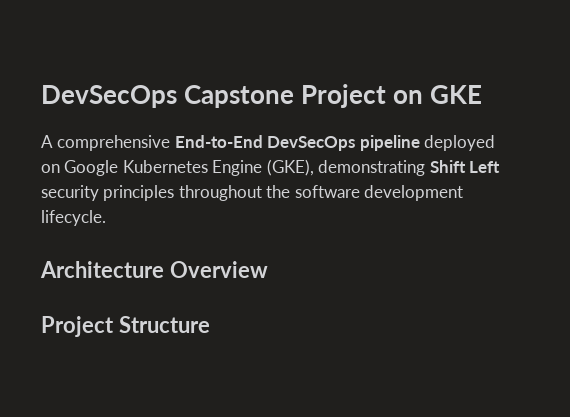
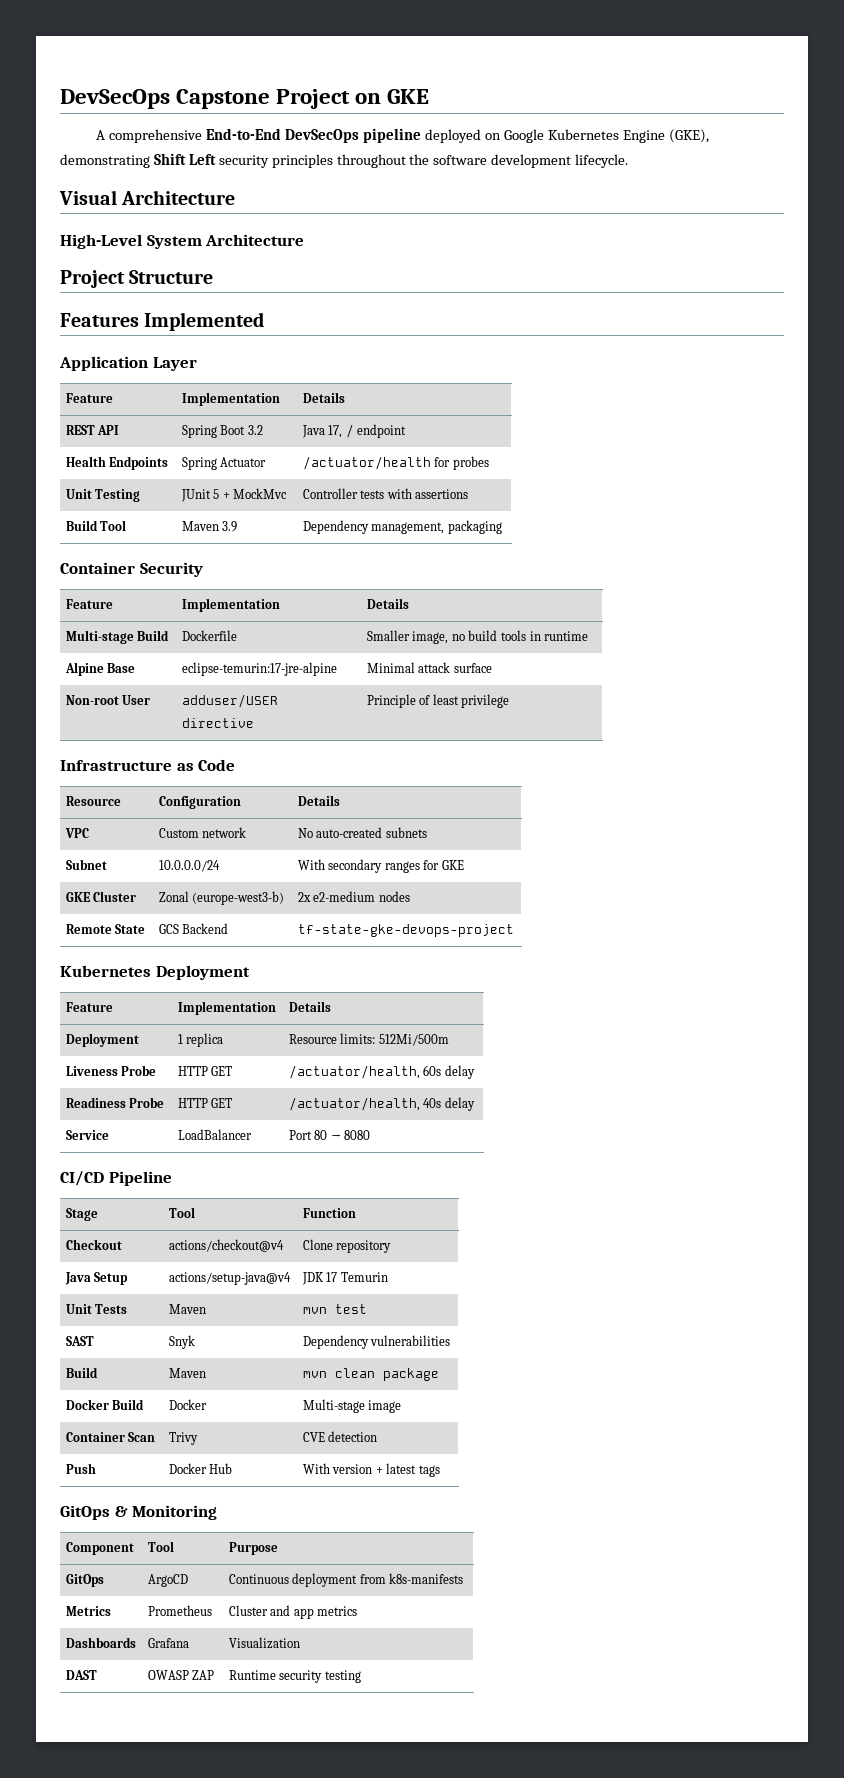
- Architecture Overview
+ Visual Architecture
+ High-Level System Architecture
+ Features Implemented
+ Application Layer
+ Feature | Implementation | Details
+ REST API | Spring Boot 3.2 | Java 17, / endpoint
+ Health Endpoints | Spring Actuator | /actuator/health for probes
+ Unit Testing | JUnit 5 + MockMvc | Controller tests with assertions
+ Build Tool | Maven 3.9 | Dependency management, packaging
+ Container Security
+ Feature | Implementation | Details
+ Multi-stage Build | Dockerfile | Smaller image, no build tools in runtime
+ Alpine Base | eclipse-temurin:17-jre-alpine | Minimal attack surface
+ Non-root User | adduser/USER directive | Principle of least privilege
+ Infrastructure as Code
+ Resource | Configuration | Details
+ VPC | Custom network | No auto-created subnets
+ Subnet | 10.0.0.0/24 | With secondary ranges for GKE
+ GKE Cluster | Zonal (europe-west3-b) | 2x e2-medium nodes
+ Remote State | GCS Backend | tf-state-gke-devops-project
+ Kubernetes Deployment
+ Feature | Implementation | Details
+ Deployment | 1 replica | Resource limits: 512Mi/500m
+ Liveness Probe | HTTP GET | /actuator/health, 60s delay
+ Readiness Probe | HTTP GET | /actuator/health, 40s delay
+ Service | LoadBalancer | Port 80 → 8080
+ CI/CD Pipeline
+ Stage | Tool | Function
+ Checkout | actions/checkout@v4 | Clone repository
+ Java Setup | actions/setup-java@v4 | JDK 17 Temurin
+ Unit Tests | Maven | mvn test
+ SAST | Snyk | Dependency vulnerabilities
+ Build | Maven | mvn clean package
+ Docker Build | Docker | Multi-stage image
+ Container Scan | Trivy | CVE detection
+ Push | Docker Hub | With version + latest tags
+ GitOps & Monitoring
+ Component | Tool | Purpose
+ GitOps | ArgoCD | Continuous deployment from k8s-manifests
+ Metrics | Prometheus | Cluster and app metrics
+ Dashboards | Grafana | Visualization
+ DAST | OWASP ZAP | Runtime security testing

